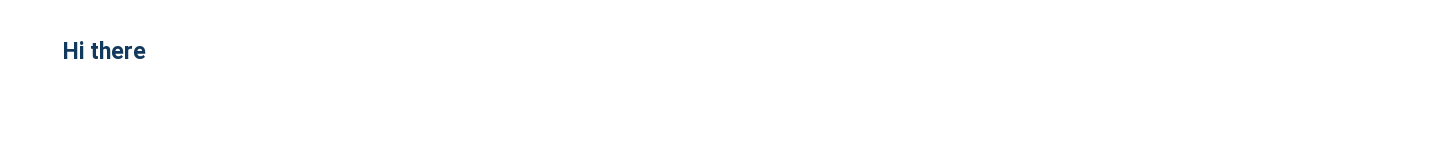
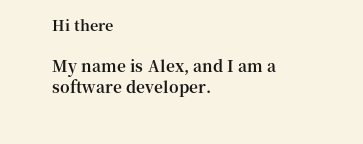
+ My name is Alex, and I am a software developer.

